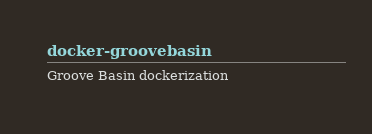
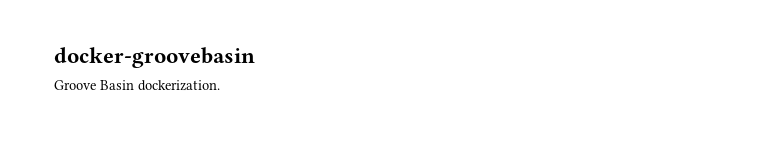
- Groove Basin dockerization
+ Groove Basin dockerization.

